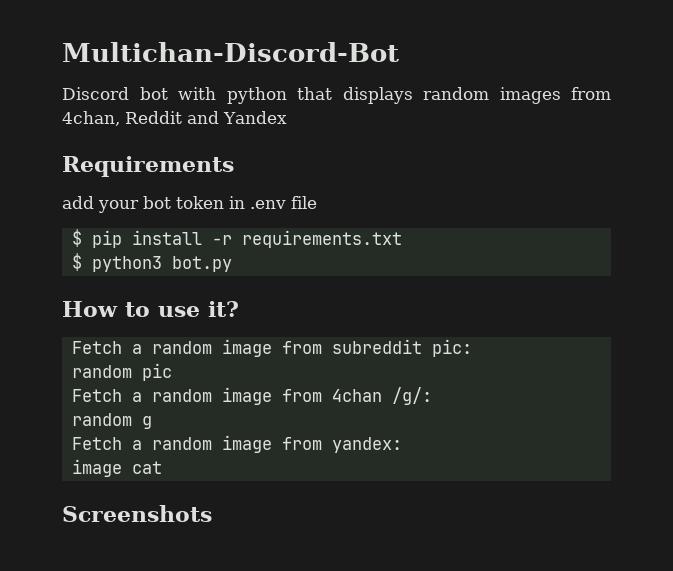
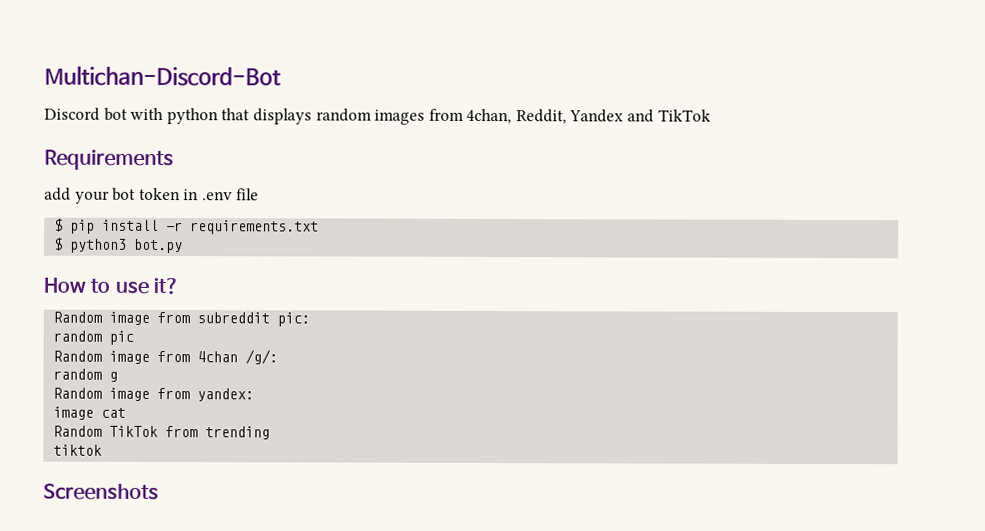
- Discord bot with python that displays random images from 4chan, Reddit and Yandex
+ Discord bot with python that displays random images from 4chan, Reddit, Yandex and TikTok
- Fetch a random image from subreddit pic:
+ Random image from subreddit pic:
- Fetch a random image from 4chan /g/:
+ Random image from 4chan /g/:
- Fetch a random image from yandex:
+ Random image from yandex:
+ Random TikTok from trending
+ tiktok

